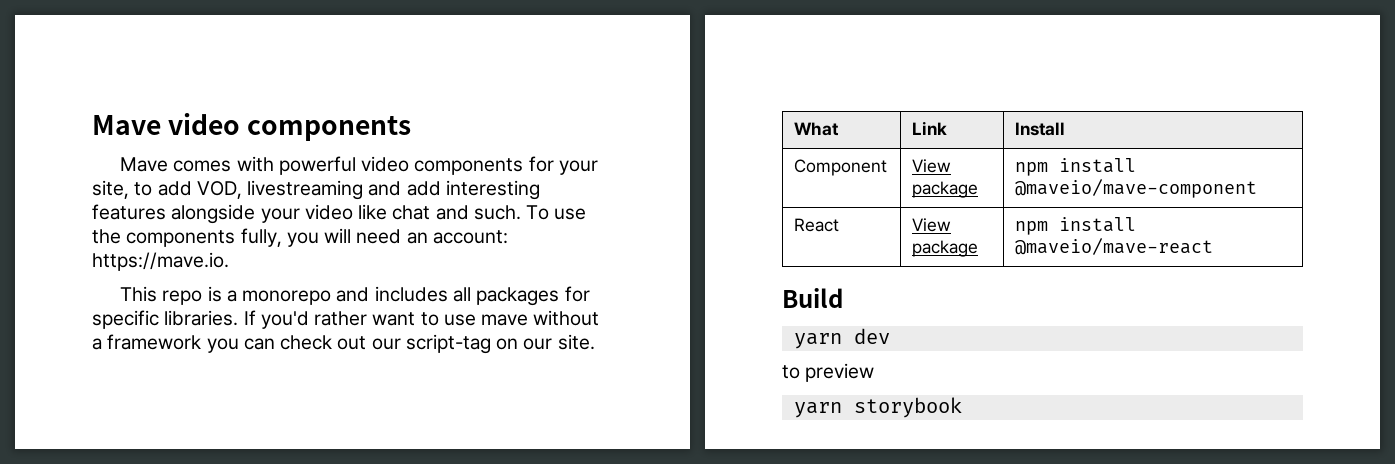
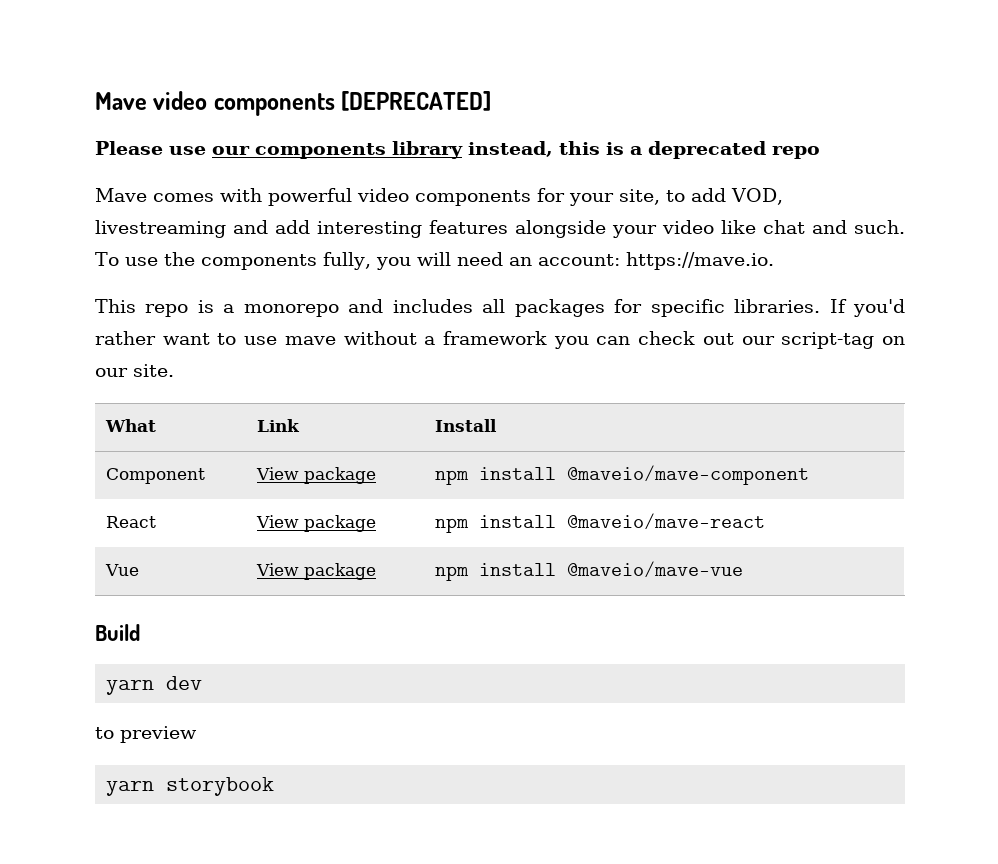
- Mave video components
+ Mave video components [DEPRECATED]
+ Please use our components library instead, this is a deprecated repo
+ Vue | View package | npm install @maveio/mave-vue

